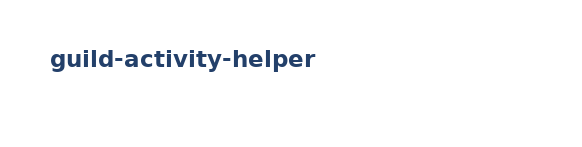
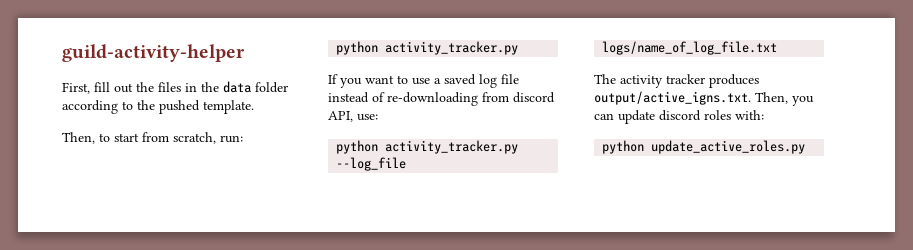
+ First, fill out the files in the data folder according to the pushed template.
+ Then, to start from scratch, run:
+ python activity_tracker.py
+ If you want to use a saved log file instead of re-downloading from discord API, use:
+ python activity_tracker.py --log_file logs/name_of_log_file.txt
+ The activity tracker produces output/active_igns.txt. Then, you can update discord roles with:
+ python update_active_roles.py

